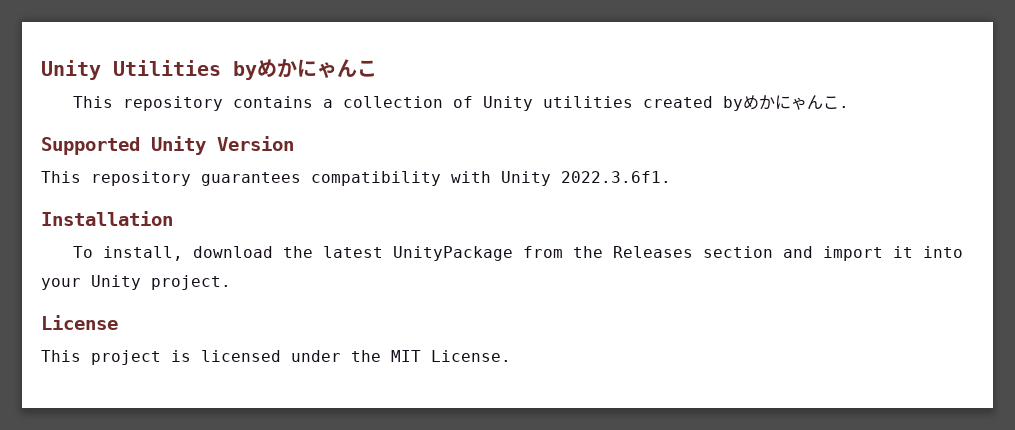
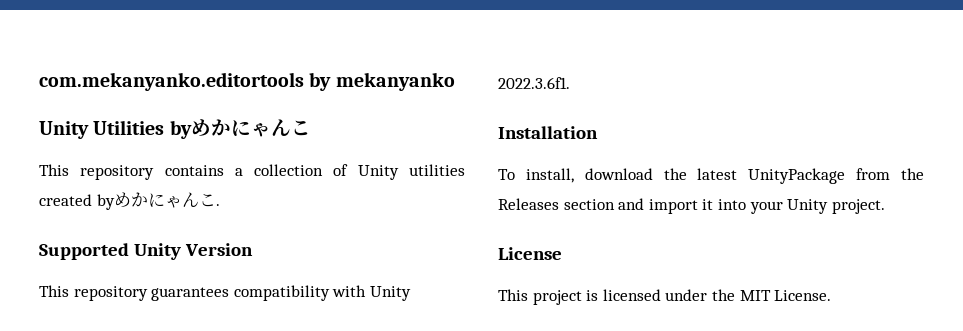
+ com.mekanyanko.editortools by mekanyanko

